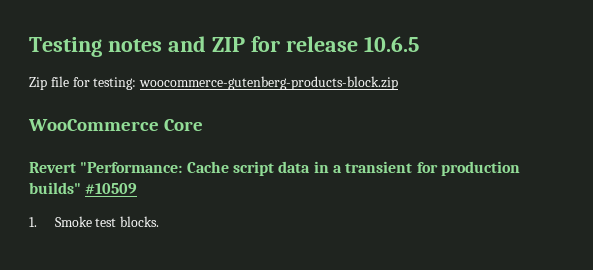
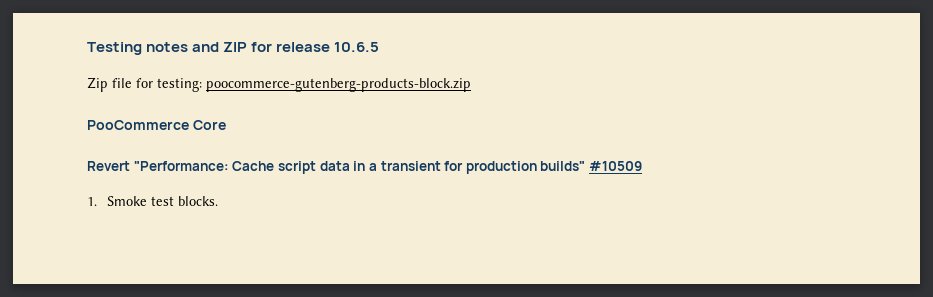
- Zip file for testing: woocommerce-gutenberg-products-block.zip
- WooCommerce Core
+ Zip file for testing: poocommerce-gutenberg-products-block.zip
+ PooCommerce Core

